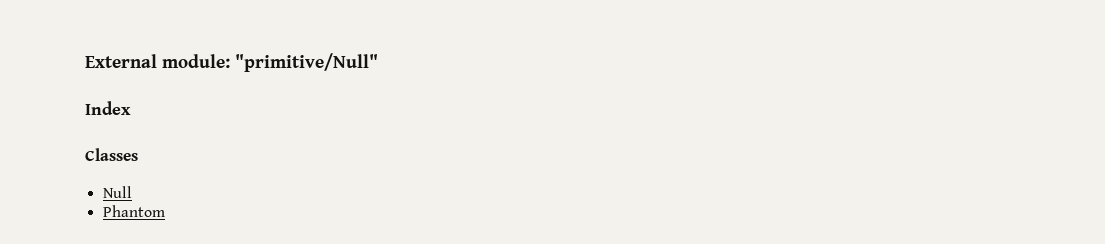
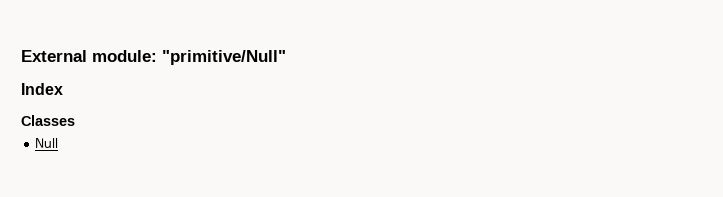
- Phantom

